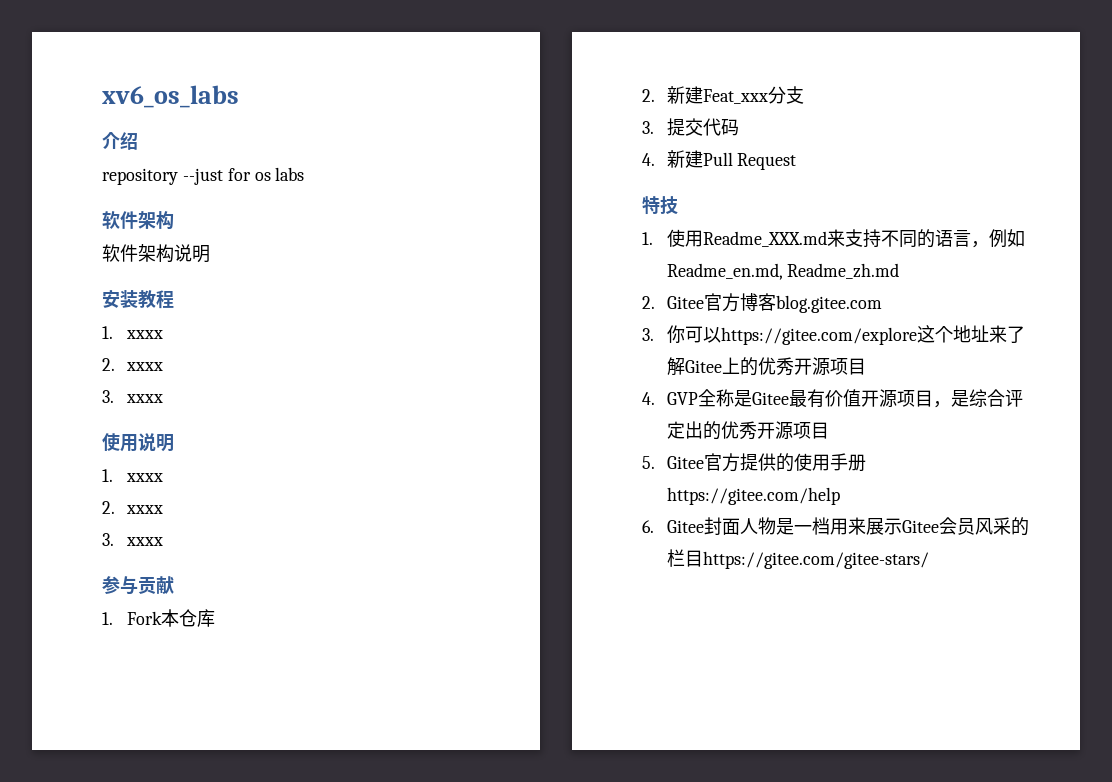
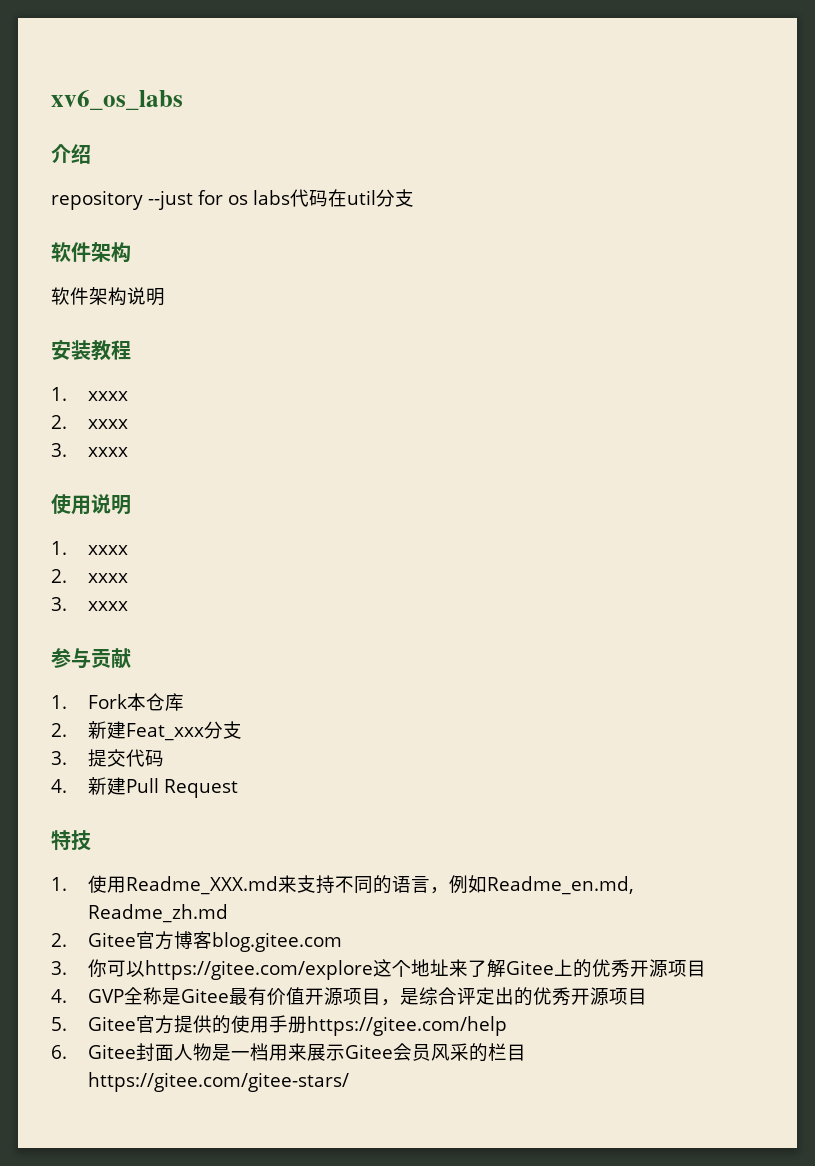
- repository --just for os labs
+ repository --just for os labs代码在util分支

